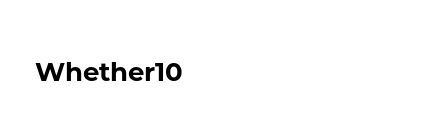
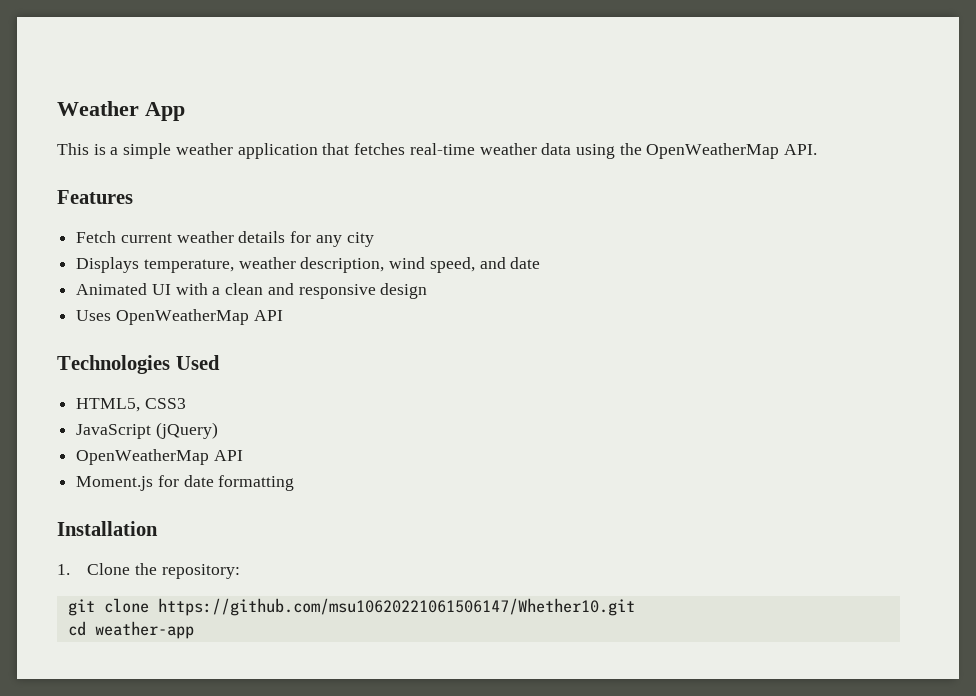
- Whether10
+ Weather App
+ This is a simple weather application that fetches real-time weather data using the OpenWeatherMap API.
+ Features
+ Fetch current weather details for any city
+ Displays temperature, weather description, wind speed, and date
+ Animated UI with a clean and responsive design
+ Uses OpenWeatherMap API
+ Technologies Used
+ HTML5, CSS3
+ JavaScript (jQuery)
+ OpenWeatherMap API
+ Moment.js for date formatting
+ Installation
+ 1. Clone the repository:
+ git clone https://github.com/msu10620221061506147/Whether10.git
+ cd weather-app

